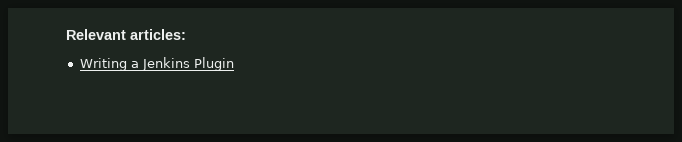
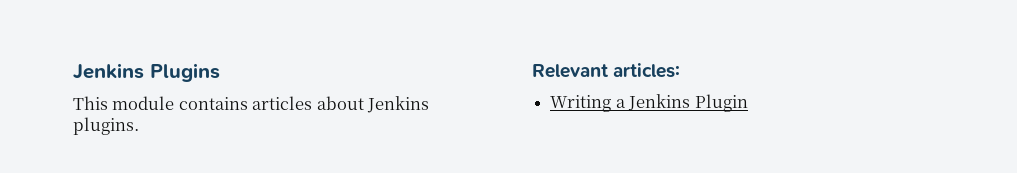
+ Jenkins Plugins
+ This module contains articles about Jenkins plugins.

